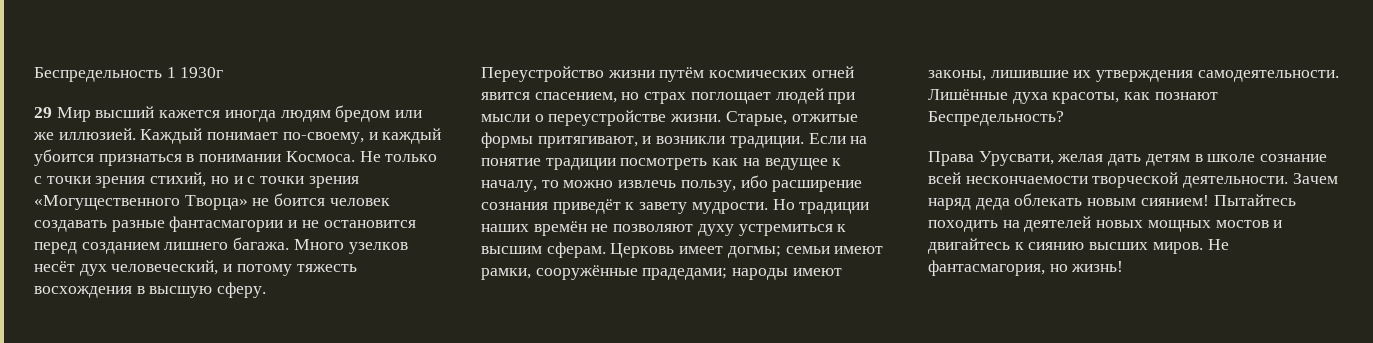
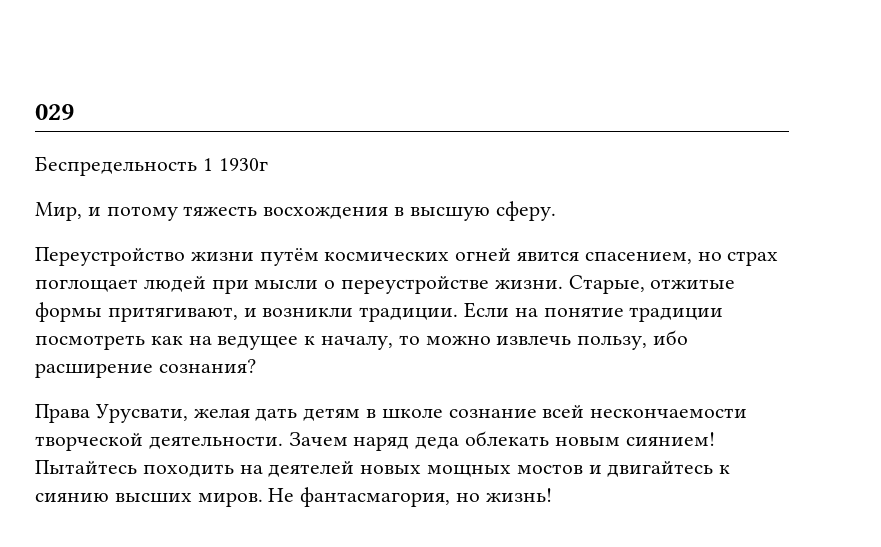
+ 029
- 29 Мир высший кажется иногда людям бредом или же иллюзией. Каждый понимает по-своему, и каждый убоится признаться в понимании Космоса. Не только с точки зрения стихий, но и с точки зрения «Могущественного Творца» не боится человек создавать разные фантасмагории и не остановится перед созданием лишнего багажа. Много узелков несёт дух человеческий, и потому тяжесть восхождения в высшую сферу.
+ Мир, и потому тяжесть восхождения в высшую сферу.
- Если на понятие традиции посмотреть как на ведущее к началу, то можно извлечь пользу, ибо расширение сознания приведёт к завету мудрости. Но традиции наших времён не позволяют духу устремиться к высшим сферам. Церковь имеет догмы; семьи имеют рамки, сооружённые прадедами; народы имеют законы, лишившие их утверждения самодеятельности. Лишённые духа красоты, как познают Беспредельность?
+ Если на понятие традиции посмотреть как на ведущее к началу, то можно извлечь пользу, ибо расширение сознания?

